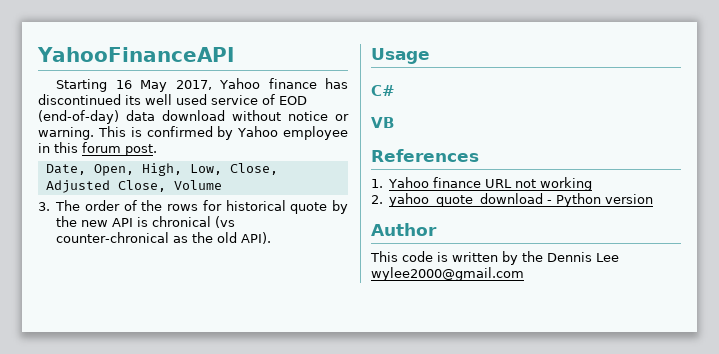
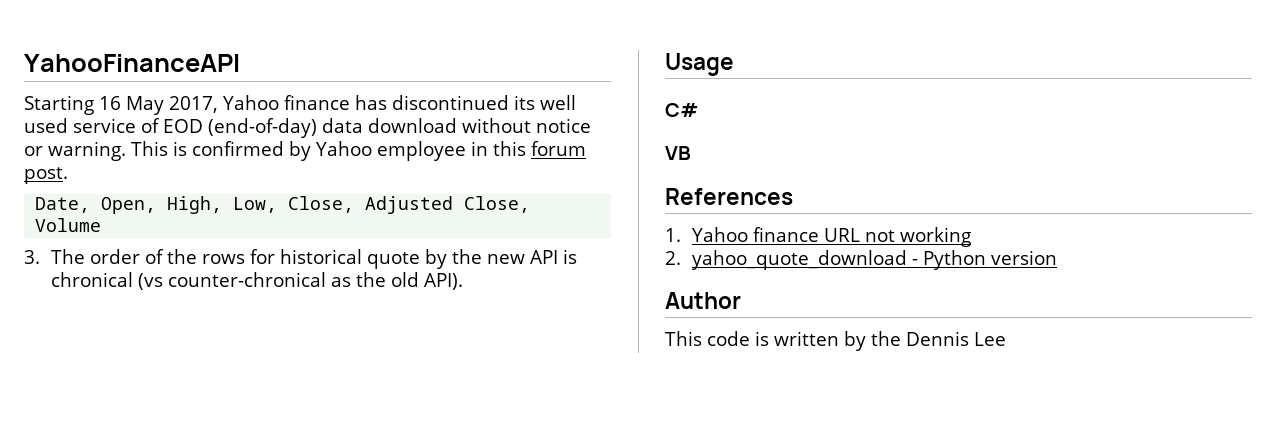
- This code is written by the Dennis Lee wylee2000@gmail.com
+ This code is written by the Dennis Lee

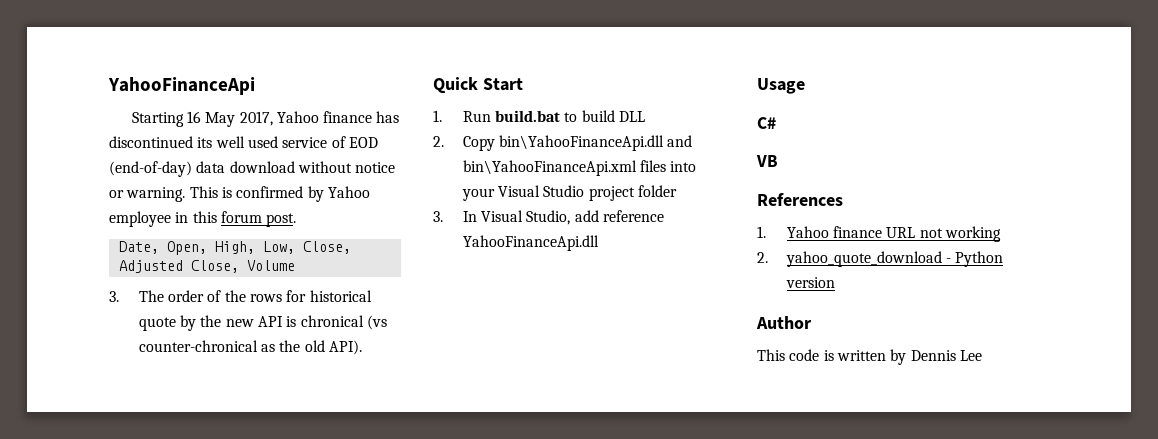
- YahooFinanceAPI
+ YahooFinanceApi
+ Quick Start
+ 1. Run build.bat to build DLL
+ 2. Copy bin\YahooFinanceApi.dll and bin\YahooFinanceApi.xml files into your Visual Studio project folder
+ 3. In Visual Studio, add reference YahooFinanceApi.dll
- This code is written by the Dennis Lee
+ This code is written by Dennis Lee

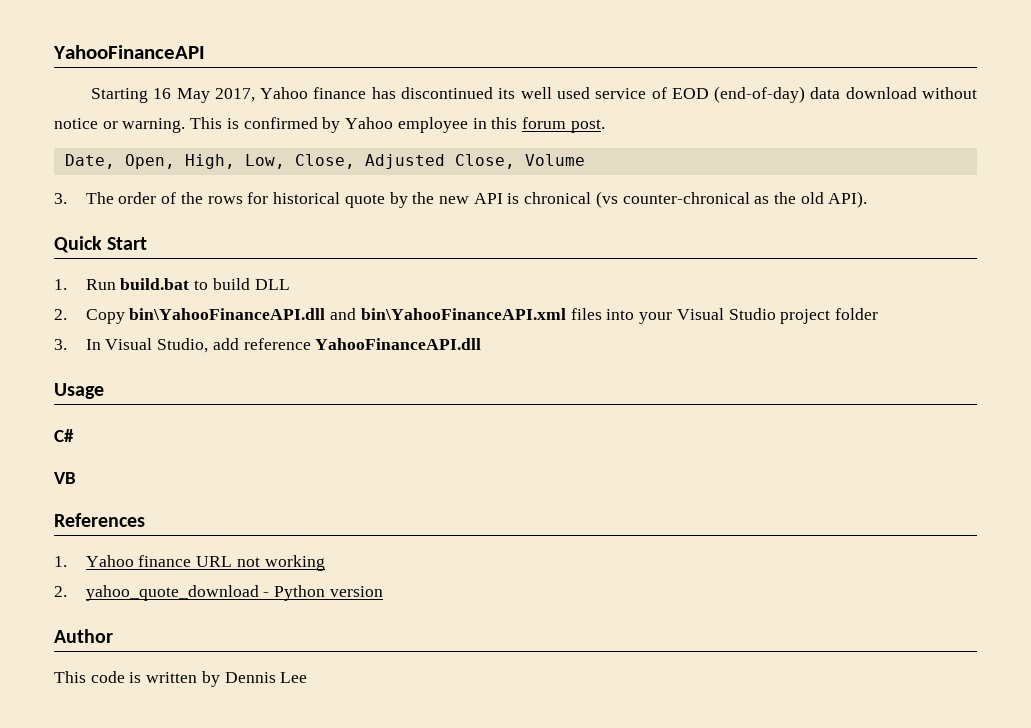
- YahooFinanceApi
+ YahooFinanceAPI
- 2. Copy bin\YahooFinanceApi.dll and bin\YahooFinanceApi.xml files into your Visual Studio project folder
+ 2. Copy bin\YahooFinanceAPI.dll and bin\YahooFinanceAPI.xml files into your Visual Studio project folder
- 3. In Visual Studio, add reference YahooFinanceApi.dll
+ 3. In Visual Studio, add reference YahooFinanceAPI.dll

